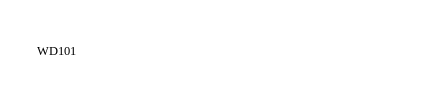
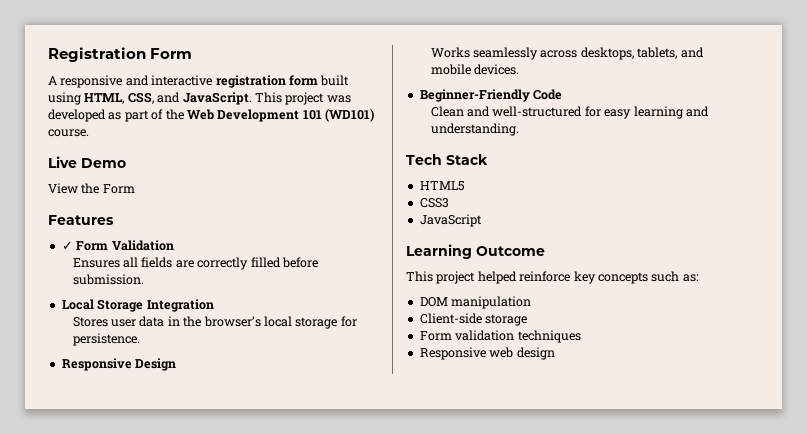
- WD101
+ Registration Form
+ A responsive and interactive registration form built using HTML, CSS, and JavaScript. This project was developed as part of the Web Development 101 (WD101) course.
+ Live Demo
+ View the Form
+ Features
+ ✓ Form Validation
+ Ensures all fields are correctly filled before submission.
+ Local Storage Integration
+ Stores user data in the browser’s local storage for persistence.
+ Responsive Design
+ Works seamlessly across desktops, tablets, and mobile devices.
+ Beginner-Friendly Code
+ Clean and well-structured for easy learning and understanding.
+ Tech Stack
+ HTML5
+ CSS3
+ JavaScript
+ Learning Outcome
+ This project helped reinforce key concepts such as:
+ DOM manipulation
+ Client-side storage
+ Form validation techniques
+ Responsive web design

